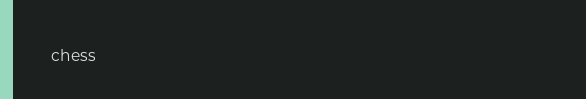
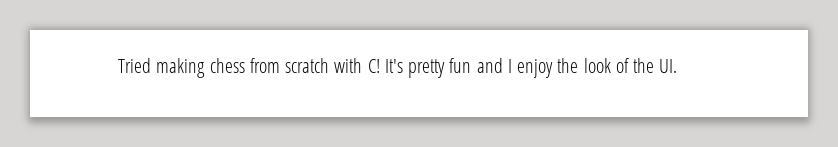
- chess
+ Tried making chess from scratch with C! It's pretty fun and I enjoy the look of the UI.

